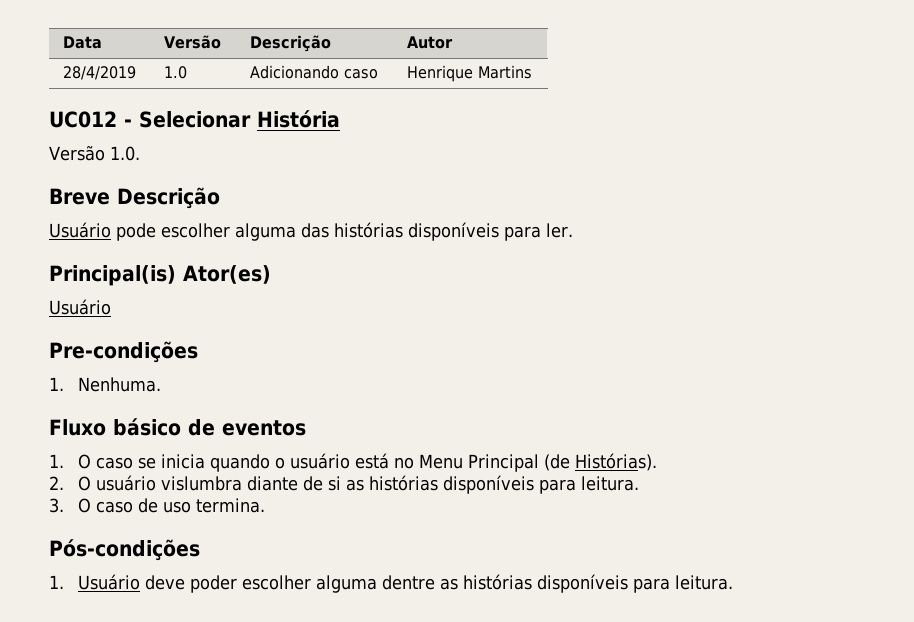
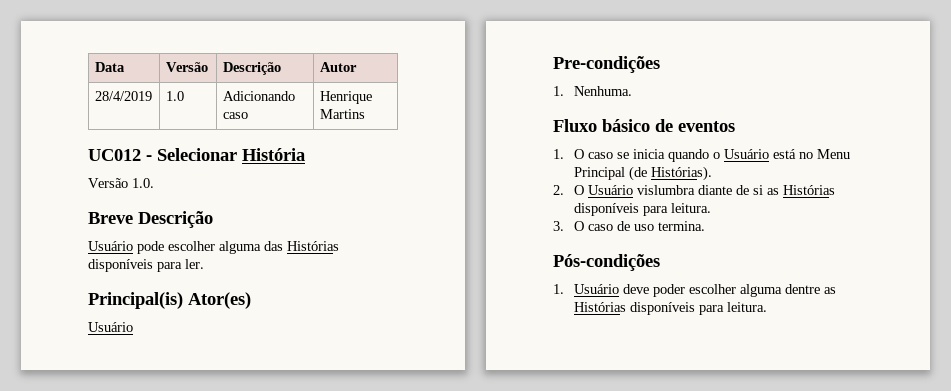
- Usuário pode escolher alguma das histórias disponíveis para ler.
+ Usuário pode escolher alguma das Histórias disponíveis para ler.
- 1. O caso se inicia quando o usuário está no Menu Principal (de Histórias).
+ 1. O caso se inicia quando o Usuário está no Menu Principal (de Histórias).
- 2. O usuário vislumbra diante de si as histórias disponíveis para leitura.
+ 2. O Usuário vislumbra diante de si as Histórias disponíveis para leitura.
- 1. Usuário deve poder escolher alguma dentre as histórias disponíveis para leitura.
+ 1. Usuário deve poder escolher alguma dentre as Histórias disponíveis para leitura.

